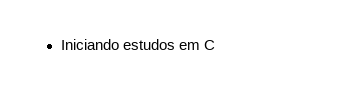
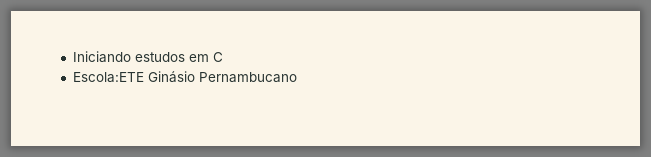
+ Escola:ETE Ginásio Pernambucano

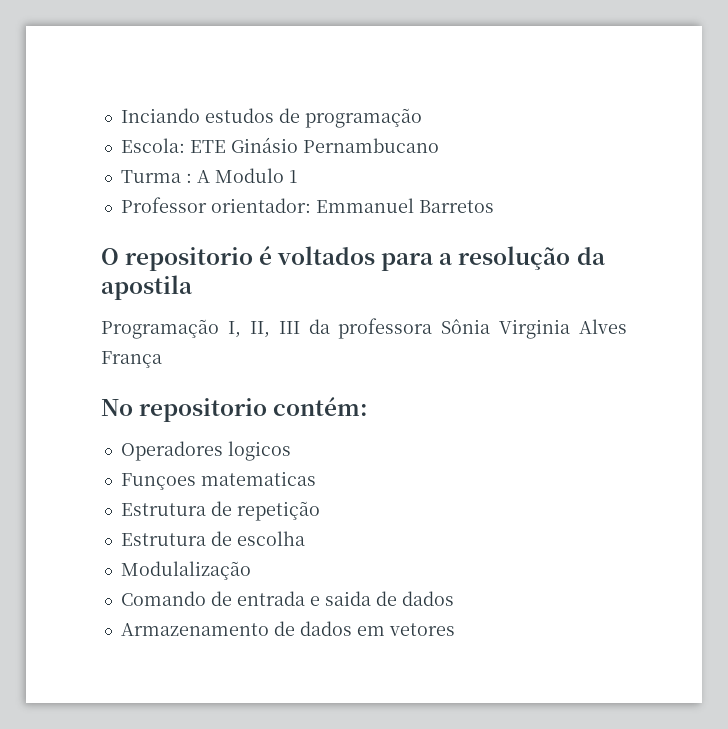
- Iniciando estudos em C
- Escola:ETE Ginásio Pernambucano
+ Inciando estudos de programação
+ Escola: ETE Ginásio Pernambucano
+ Turma : A Modulo 1
+ Professor orientador: Emmanuel Barretos
+ O repositorio é voltados para a resolução da apostila
+ Programação I, II, III da professora Sônia Virginia Alves França
+ No repositorio contém:
+ Operadores logicos
+ Funçoes matematicas
+ Estrutura de repetição
+ Estrutura de escolha
+ Modulalização
+ Comando de entrada e saida de dados
+ Armazenamento de dados em vetores

